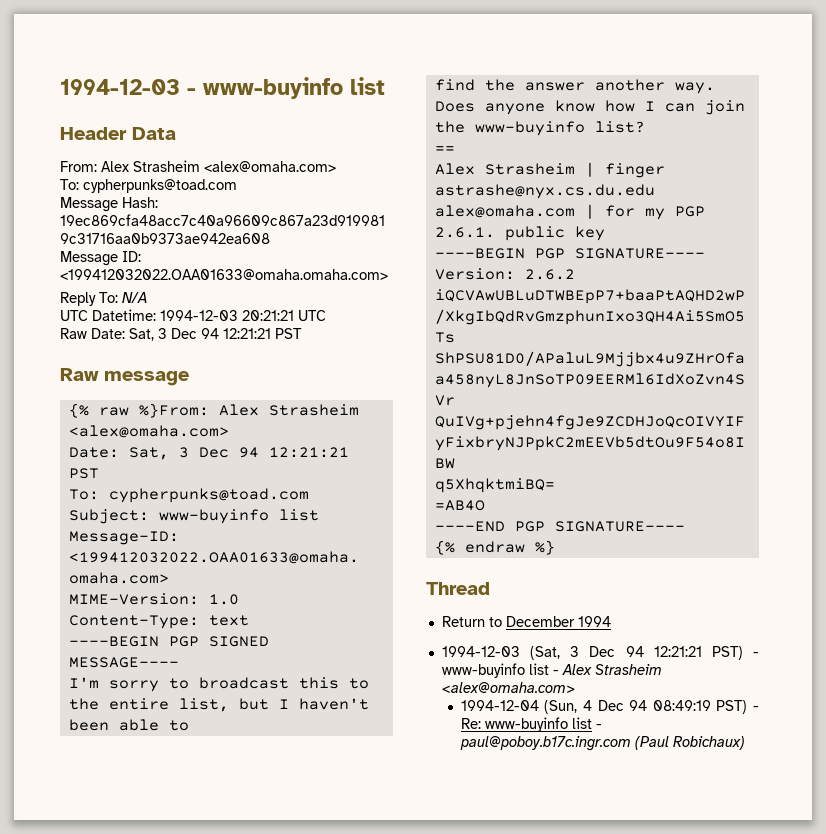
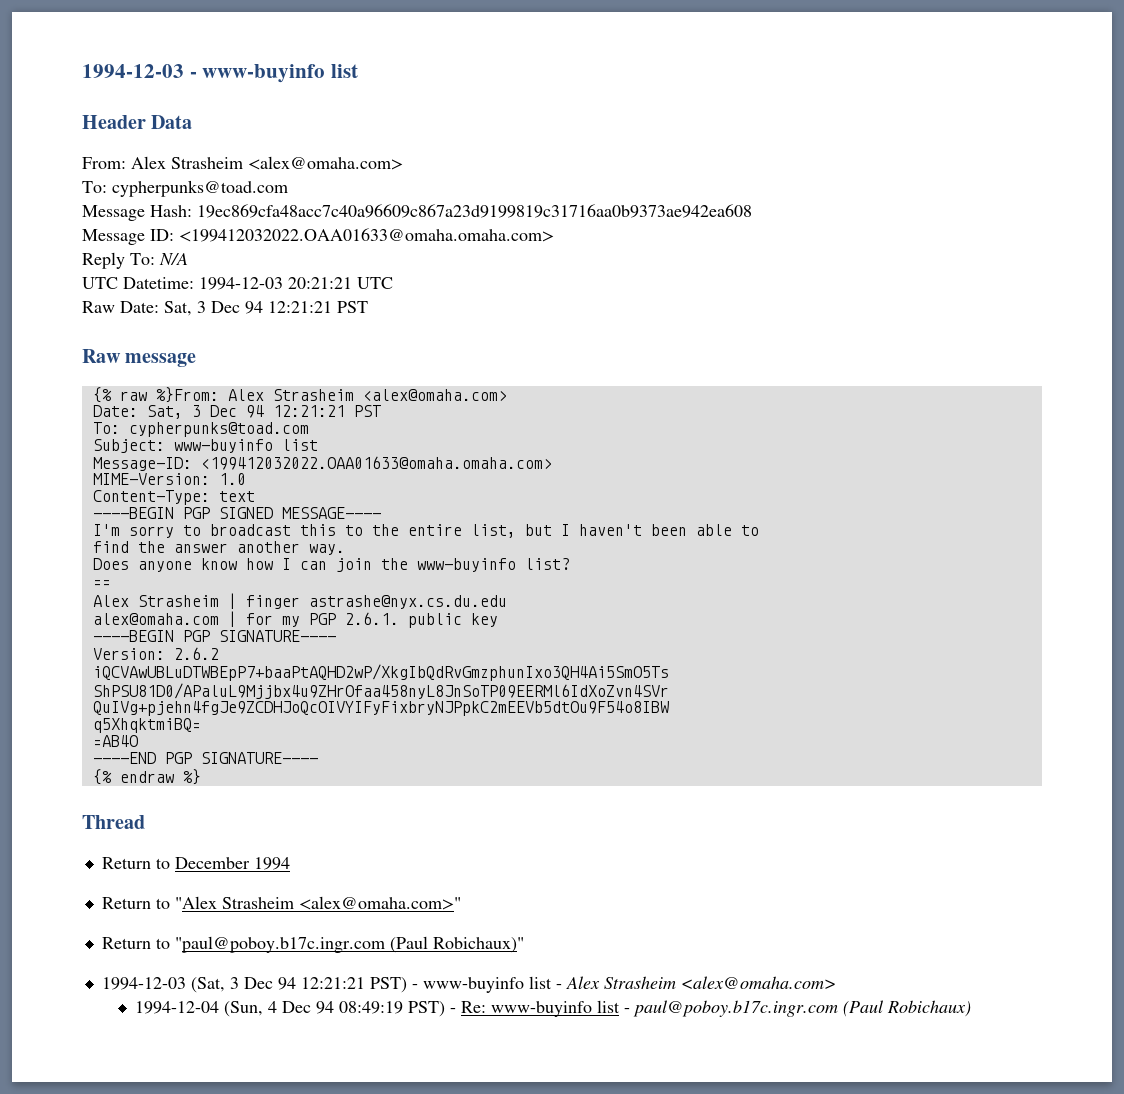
+ Return to "Alex Strasheim <alex@omaha.com>"
+ Return to "paul@poboy.b17c.ingr.com (Paul Robichaux)"

